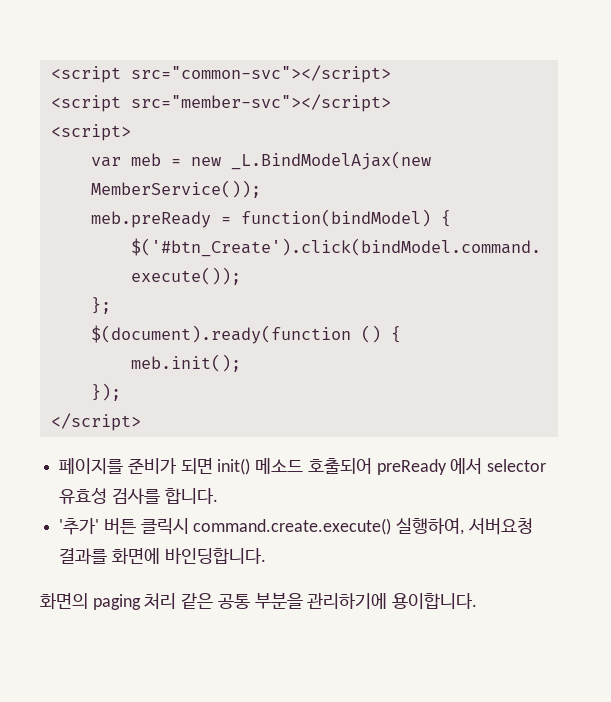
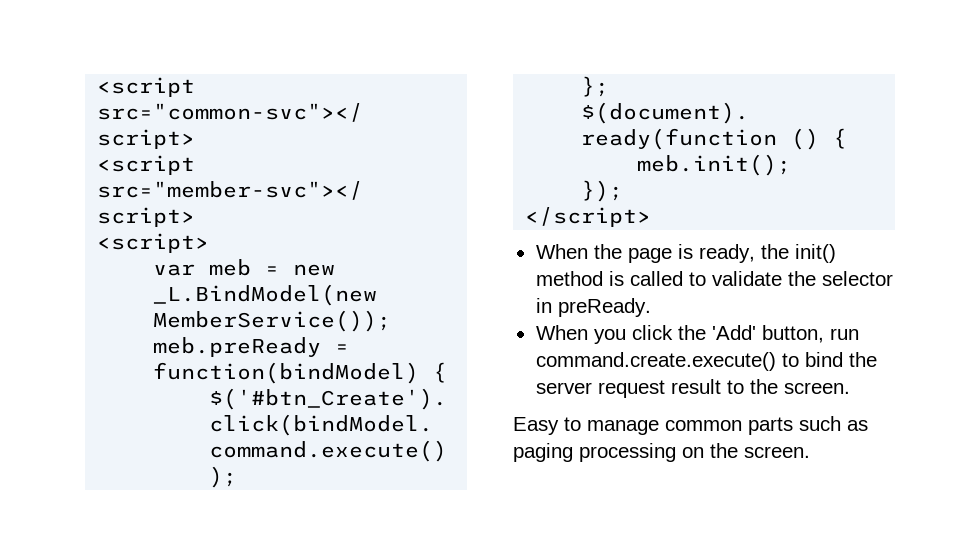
- var meb = new _L.BindModelAjax(new MemberService());
+ var meb = new _L.BindModel(new MemberService());
- 페이지를 준비가 되면 init() 메소드 호출되어 preReady 에서 selector 유효성 검사를 합니다.
- '추가' 버튼 클릭시 command.create.execute() 실행하여, 서버요청 결과를 화면에 바인딩합니다.
- 화면의 paging 처리 같은 공통 부분을 관리하기에 용이합니다.
+ When the page is ready, the init() method is called to validate the selector in preReady.
+ When you click the 'Add' button, run command.create.execute() to bind the server request result to the screen.
+ Easy to manage common parts such as paging processing on the screen.

